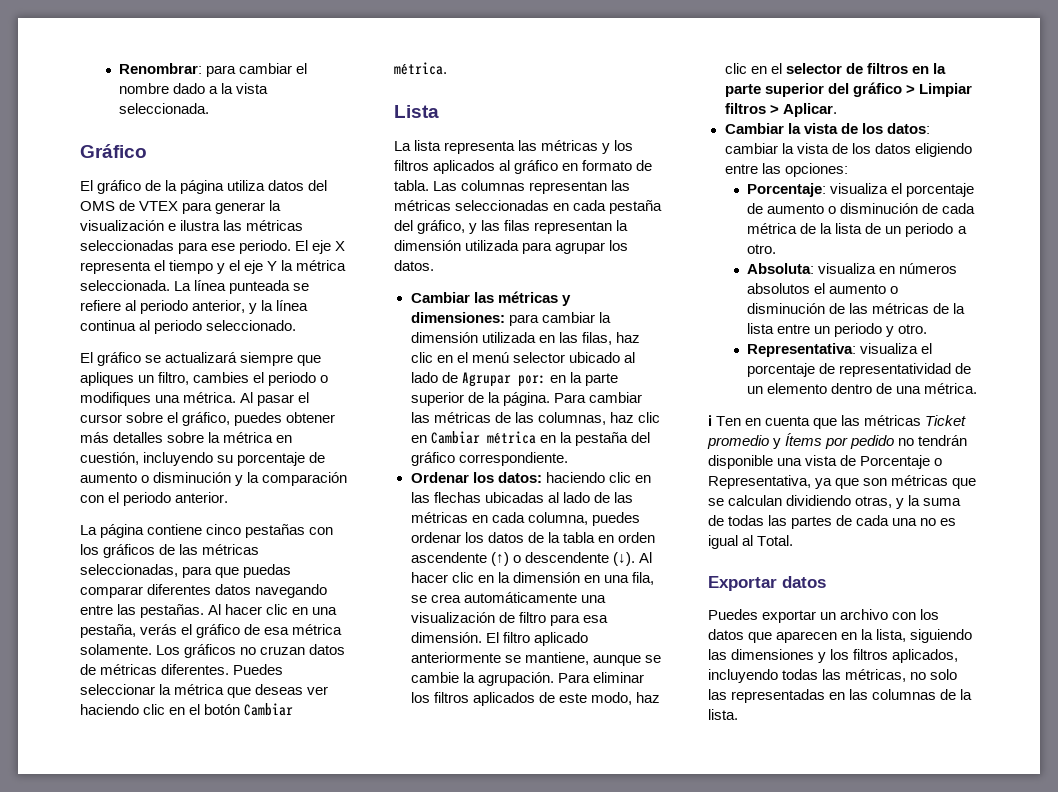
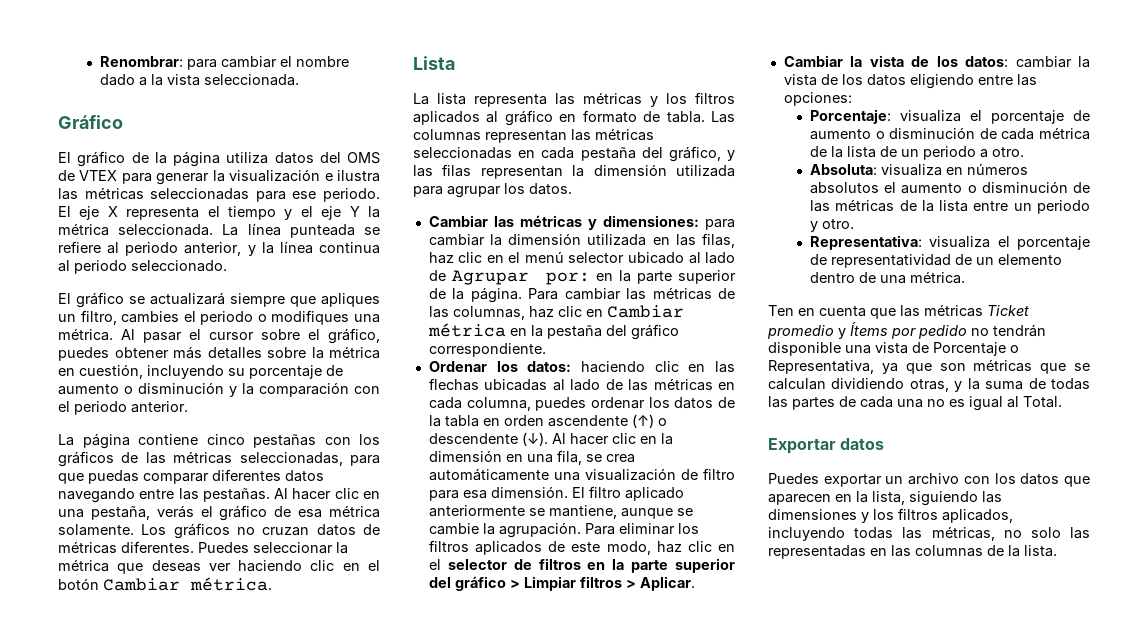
- ℹ Ten en cuenta que las métricas Ticket promedio y Ítems por pedido no tendrán disponible una vista de Porcentaje o Representativa, ya que son métricas que se calculan dividiendo otras, y la suma de todas las partes de cada una no es igual al Total.
+ Ten en cuenta que las métricas Ticket promedio y Ítems por pedido no tendrán disponible una vista de Porcentaje o Representativa, ya que son métricas que se calculan dividiendo otras, y la suma de todas las partes de cada una no es igual al Total.

